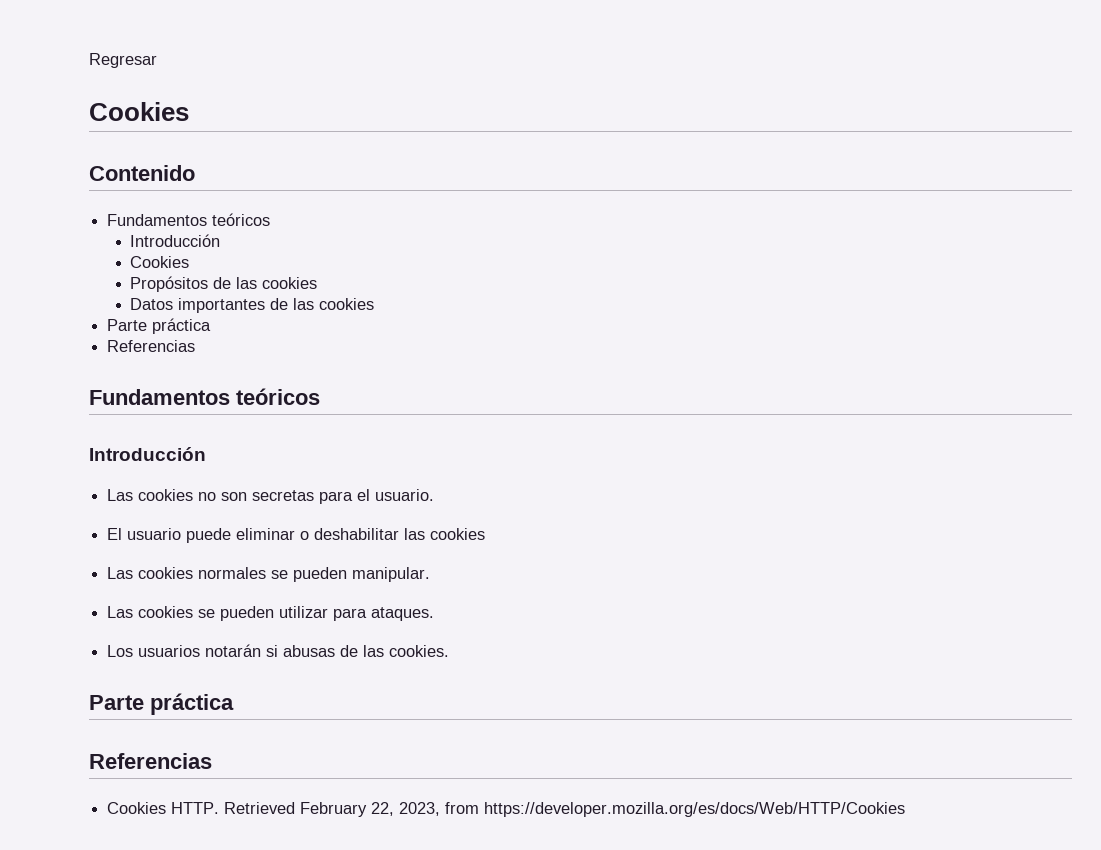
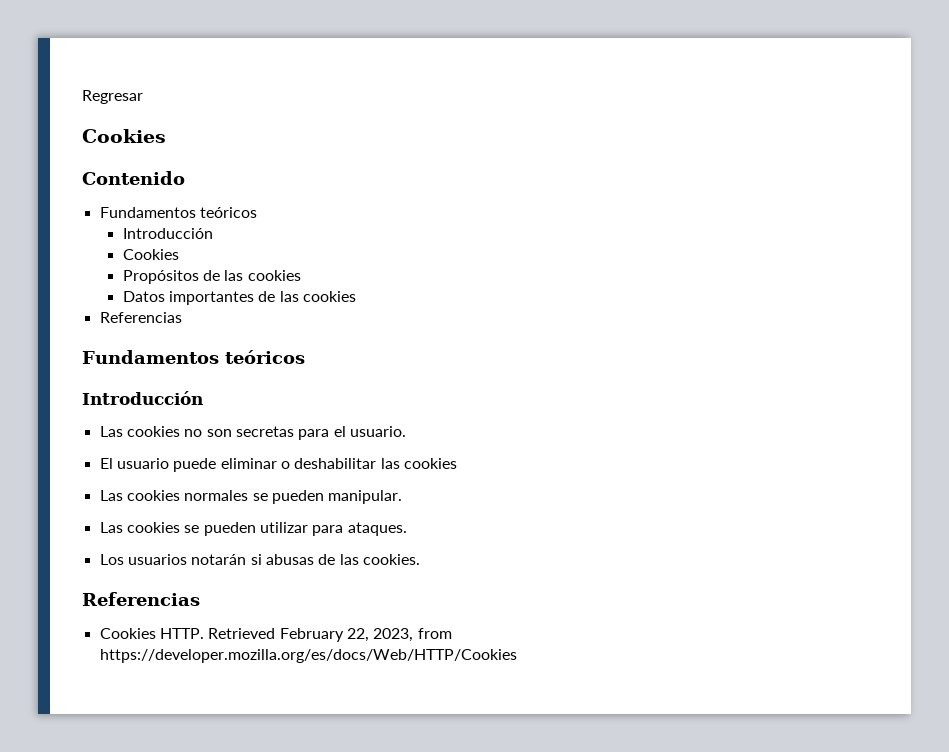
  Datos importantes de las cookies
- Parte práctica
  Los usuarios notarán si abusas de las cookies.
- Parte práctica

